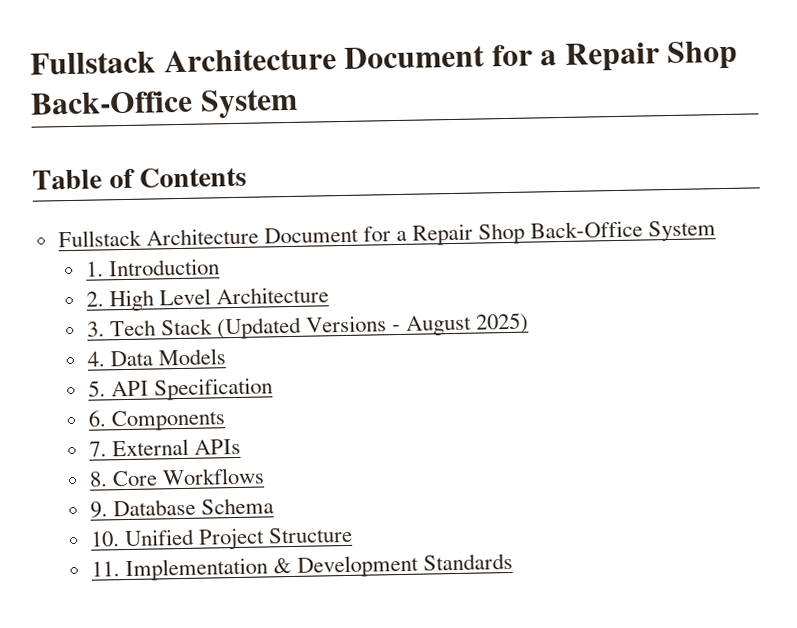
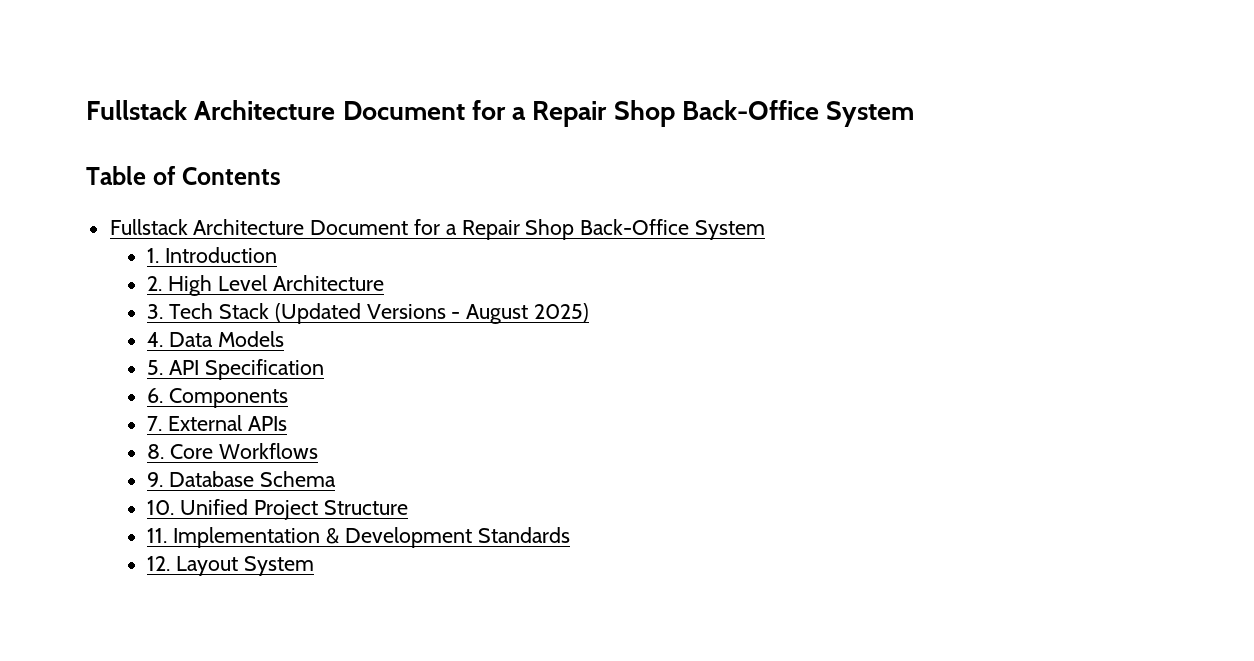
+ 12. Layout System

